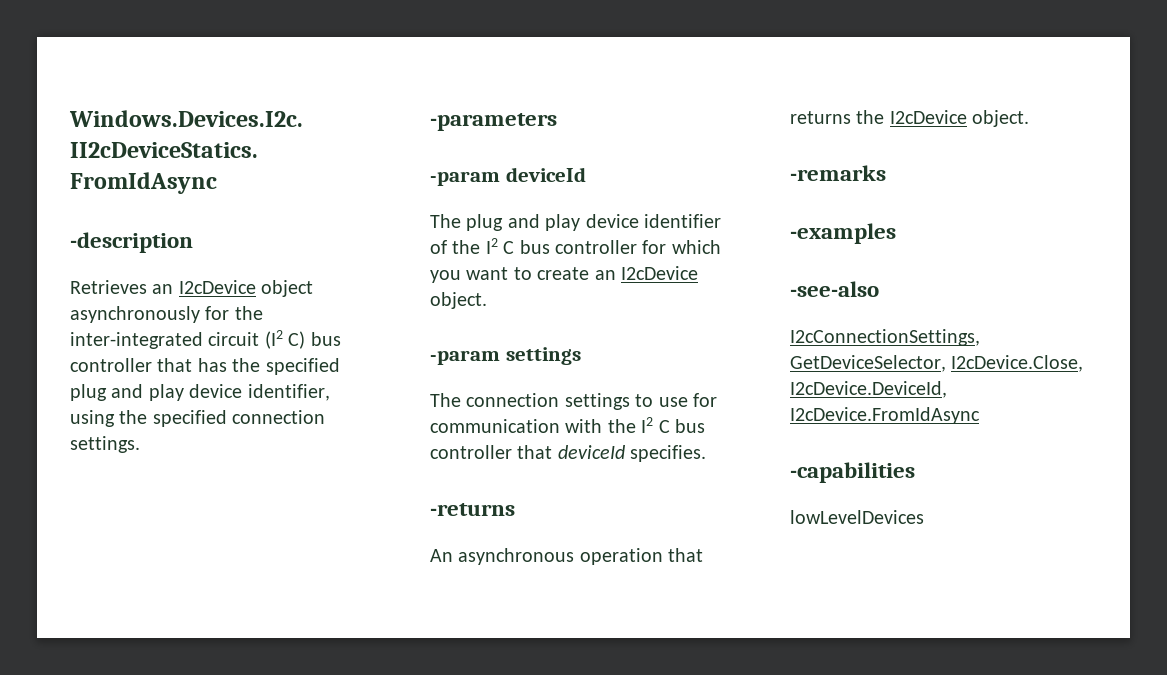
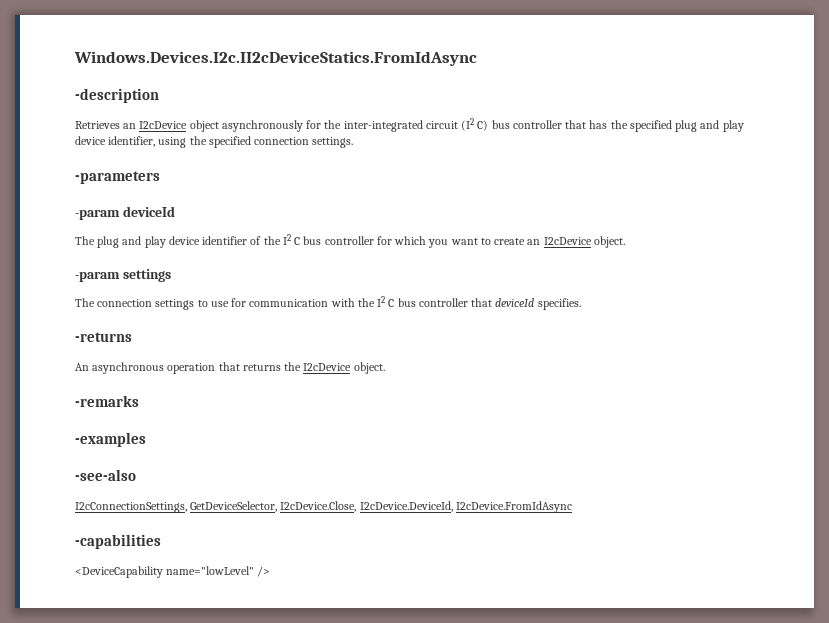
- lowLevelDevices
+ <DeviceCapability name="lowLevel" />

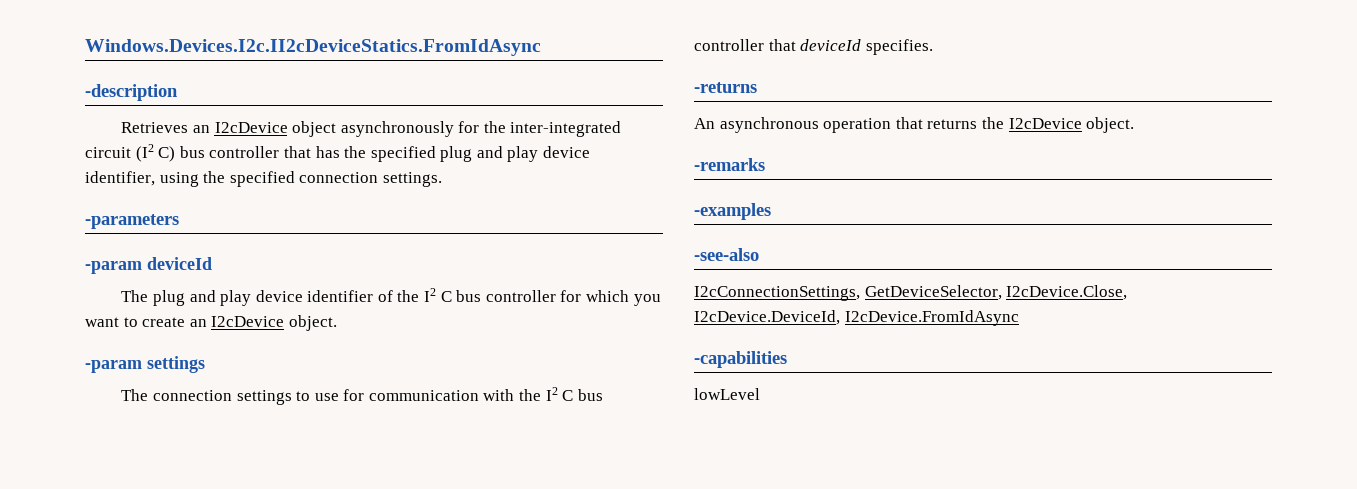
- <DeviceCapability name="lowLevel" />
+ lowLevel

